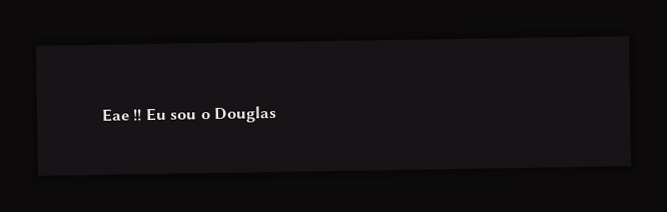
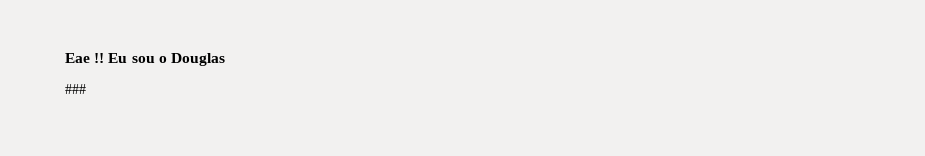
+ ###

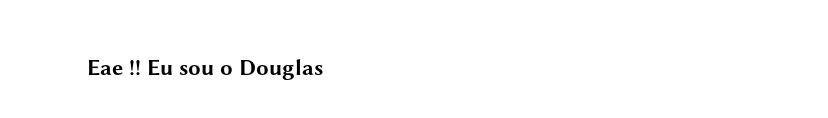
- ###

